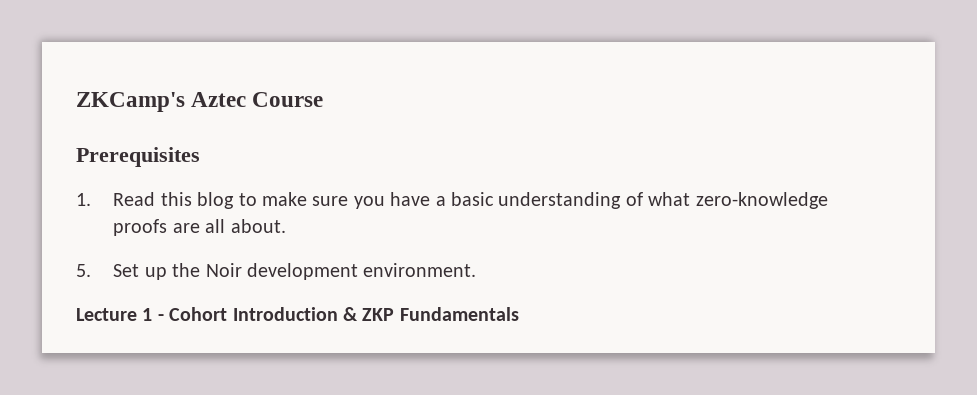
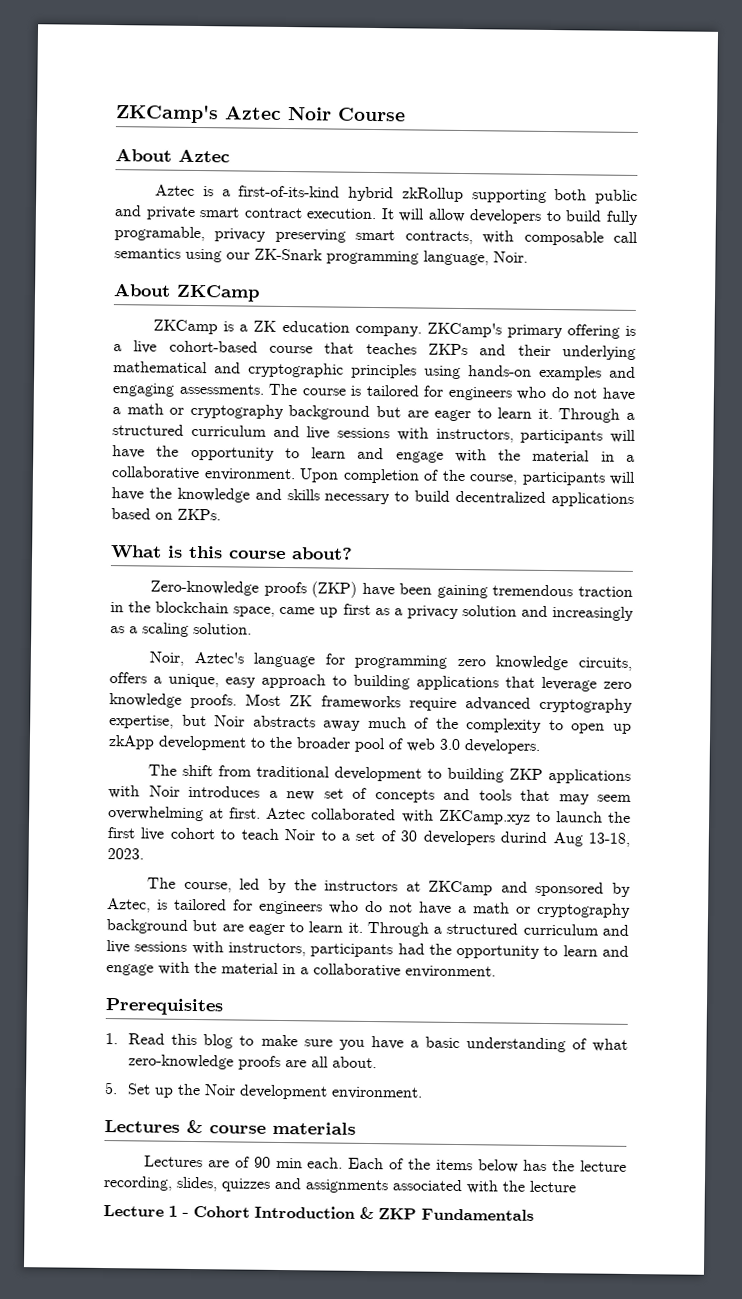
- ZKCamp's Aztec Course
+ ZKCamp's Aztec Noir Course
+ About Aztec
+ Aztec is a first-of-its-kind hybrid zkRollup supporting both public and private smart contract execution. It will allow developers to build fully programable, privacy preserving smart contracts, with composable call semantics using our ZK-Snark programming language, Noir.
+ About ZKCamp
+ ZKCamp is a ZK education company. ZKCamp's primary offering is a live cohort-based course that teaches ZKPs and their underlying mathematical and cryptographic principles using hands-on examples and engaging assessments. The course is tailored for engineers who do not have a math or cryptography background but are eager to learn it. Through a structured curriculum and live sessions with instructors, participants will have the opportunity to learn and engage with the material in a collaborative environment. Upon completion of the course, participants will have the knowledge and skills necessary to build decentralized applications based on ZKPs.
+ What is this course about?
+ Zero-knowledge proofs (ZKP) have been gaining tremendous traction in the blockchain space, came up first as a privacy solution and increasingly as a scaling solution.
+ Noir, Aztec's language for programming zero knowledge circuits, offers a unique, easy approach to building applications that leverage zero knowledge proofs. Most ZK frameworks require advanced cryptography expertise, but Noir abstracts away much of the complexity to open up zkApp development to the broader pool of web 3.0 developers.
+ The shift from traditional development to building ZKP applications with Noir introduces a new set of concepts and tools that may seem overwhelming at first. Aztec collaborated with ZKCamp.xyz to launch the first live cohort to teach Noir to a set of 30 developers durind Aug 13-18, 2023.
+ The course, led by the instructors at ZKCamp and sponsored by Aztec, is tailored for engineers who do not have a math or cryptography background but are eager to learn it. Through a structured curriculum and live sessions with instructors, participants had the opportunity to learn and engage with the material in a collaborative environment.
+ Lectures & course materials
+ Lectures are of 90 min each. Each of the items below has the lecture recording, slides, quizzes and assignments associated with the lecture

